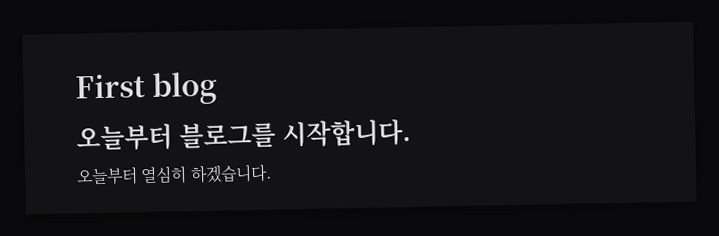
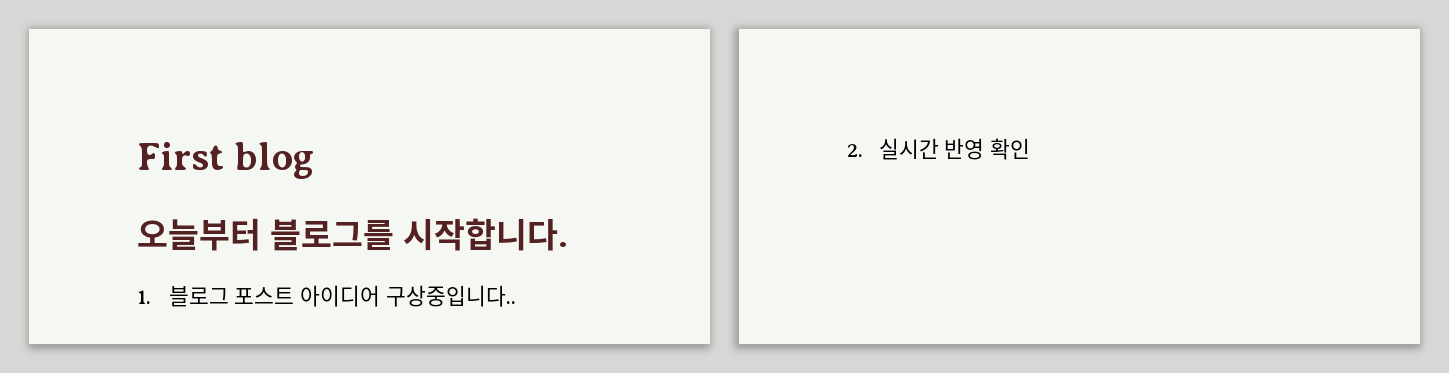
- 오늘부터 열심히 하겠습니다.
+ 1. 블로그 포스트 아이디어 구상중입니다..
+ 2. 실시간 반영 확인

